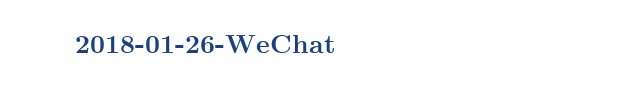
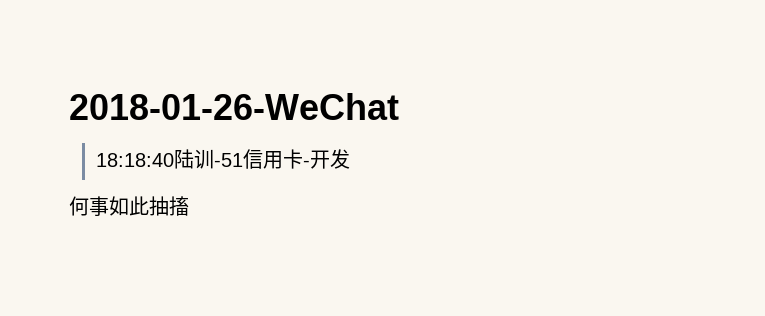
+ 18:18:40陆训-51信用卡-开发
+ 何事如此抽搐

